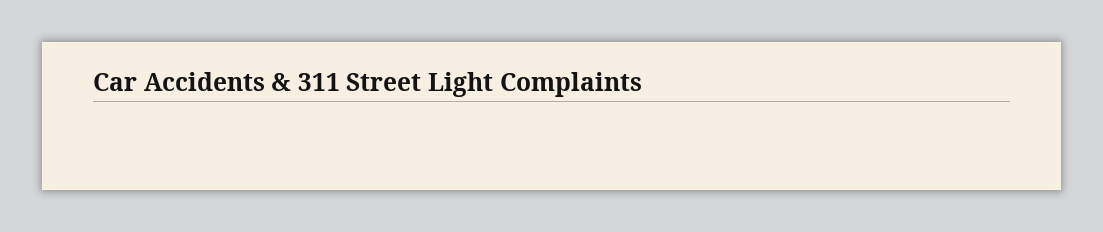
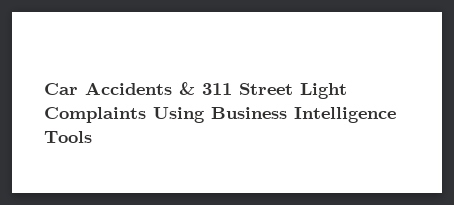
- Car Accidents & 311 Street Light Complaints
+ Car Accidents & 311 Street Light Complaints Using Business Intelligence Tools

